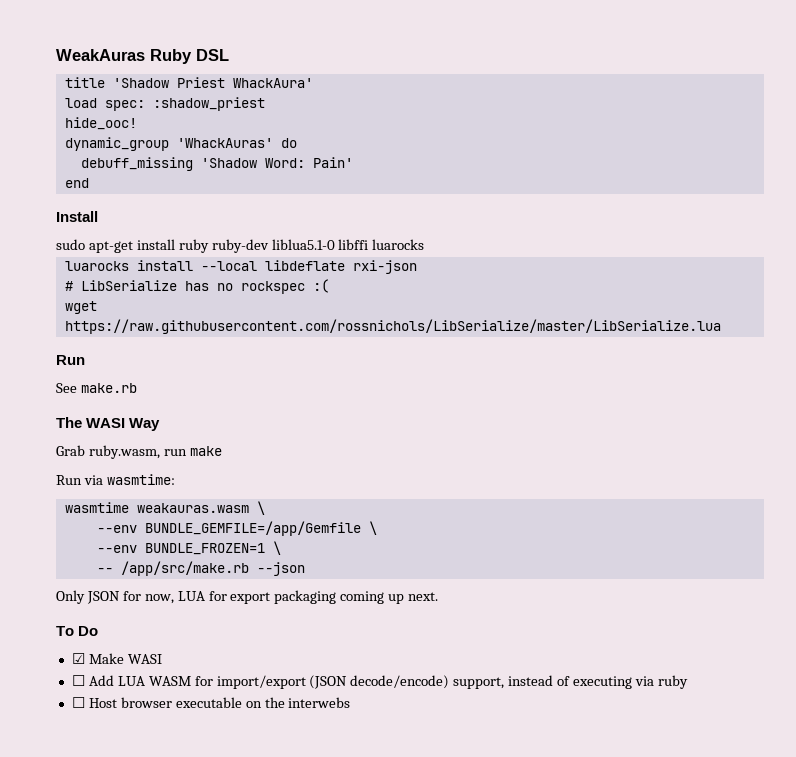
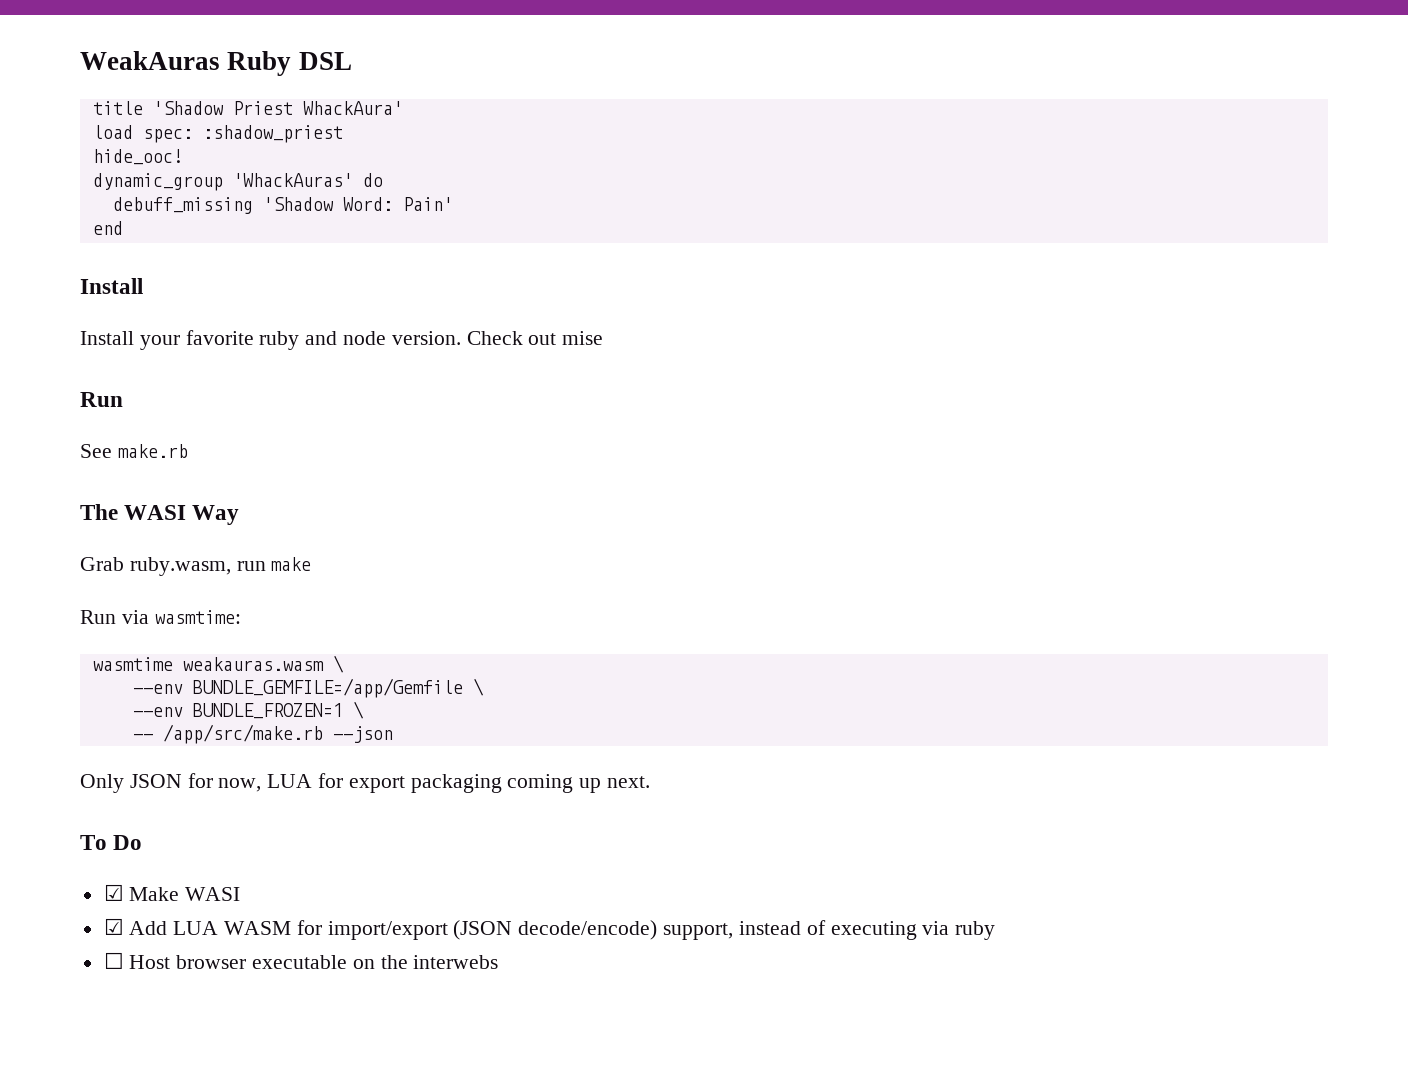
- sudo apt-get install ruby ruby-dev liblua5.1-0 libffi luarocks
- luarocks install --local libdeflate rxi-json
- # LibSerialize has no rockspec :(
- wget https://raw.githubusercontent.com/rossnichols/LibSerialize/master/LibSerialize.lua
+ Install your favorite ruby and node version. Check out mise
- ☐ Add LUA WASM for import/export (JSON decode/encode) support, instead of executing via ruby
+ ☑ Add LUA WASM for import/export (JSON decode/encode) support, instead of executing via ruby

